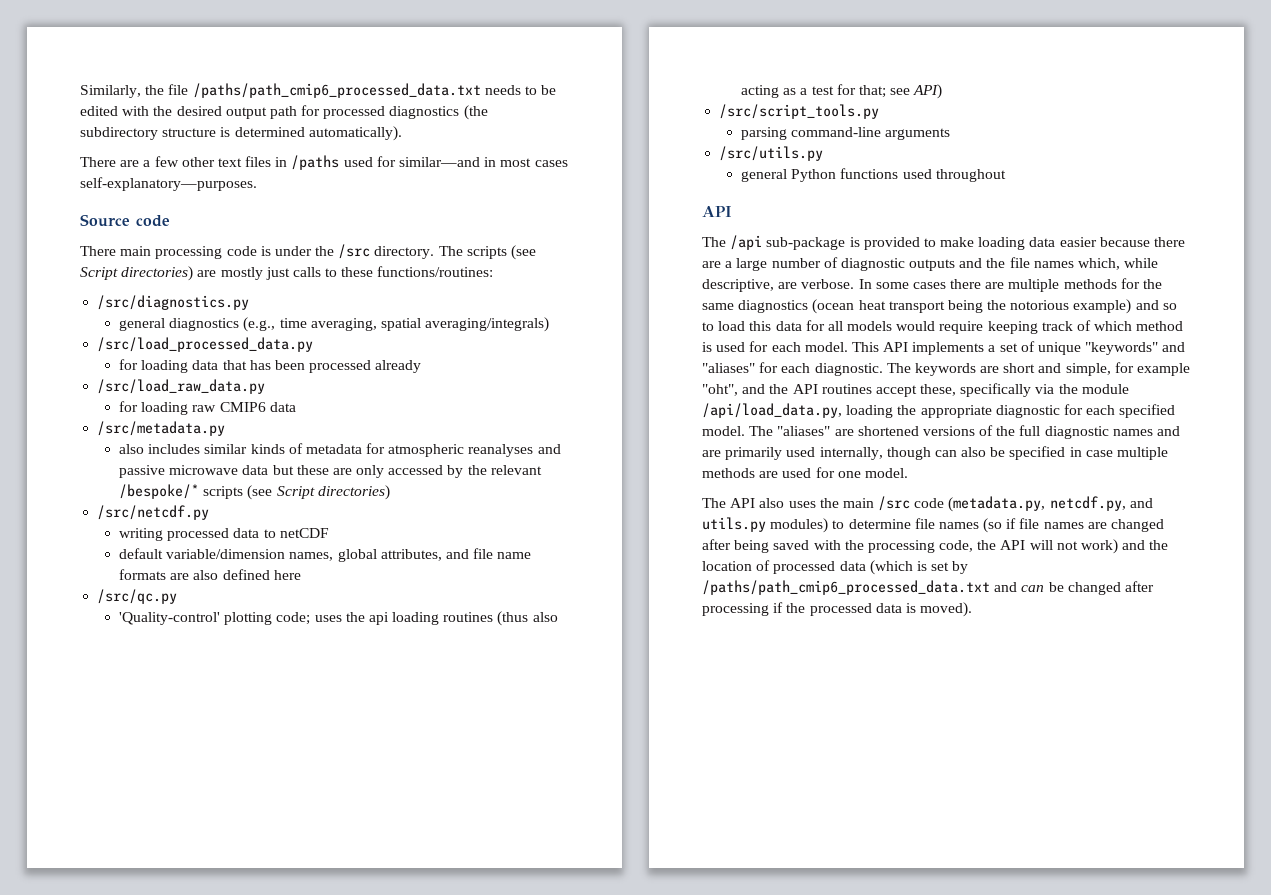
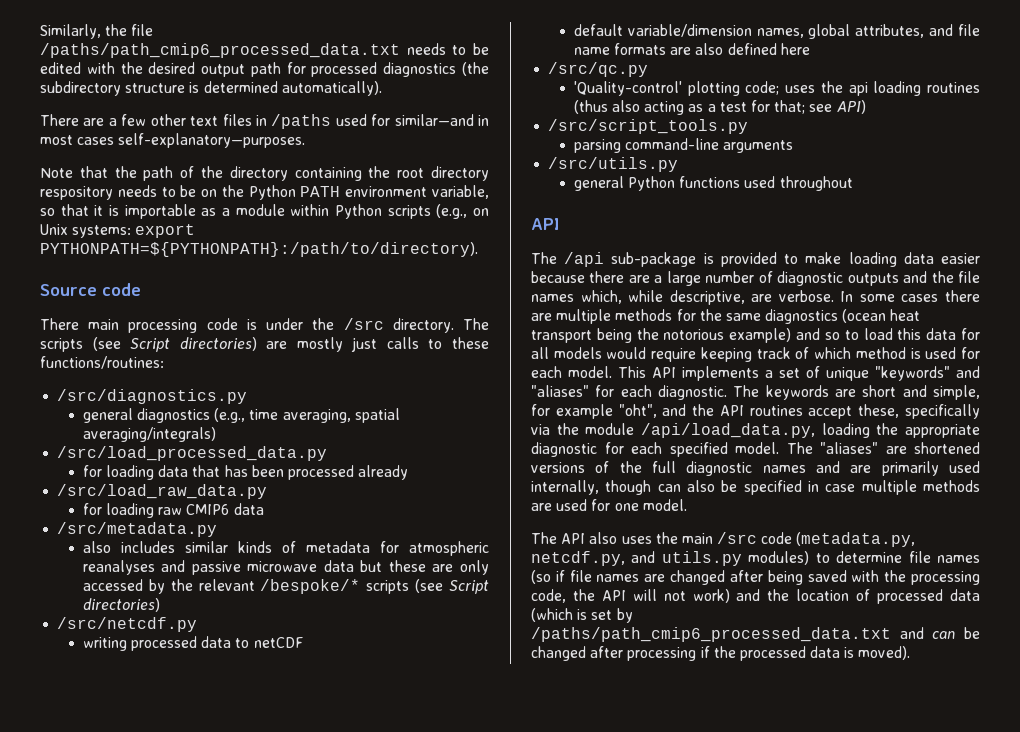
+ Note that the path of the directory containing the root directory respository needs to be on the Python PATH environment variable, so that it is importable as a module within Python scripts (e.g., on Unix systems: export PYTHONPATH=${PYTHONPATH}:/path/to/directory).

